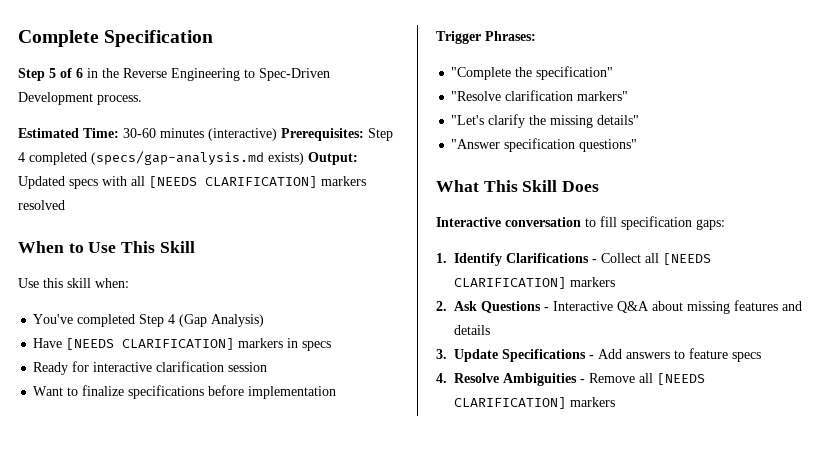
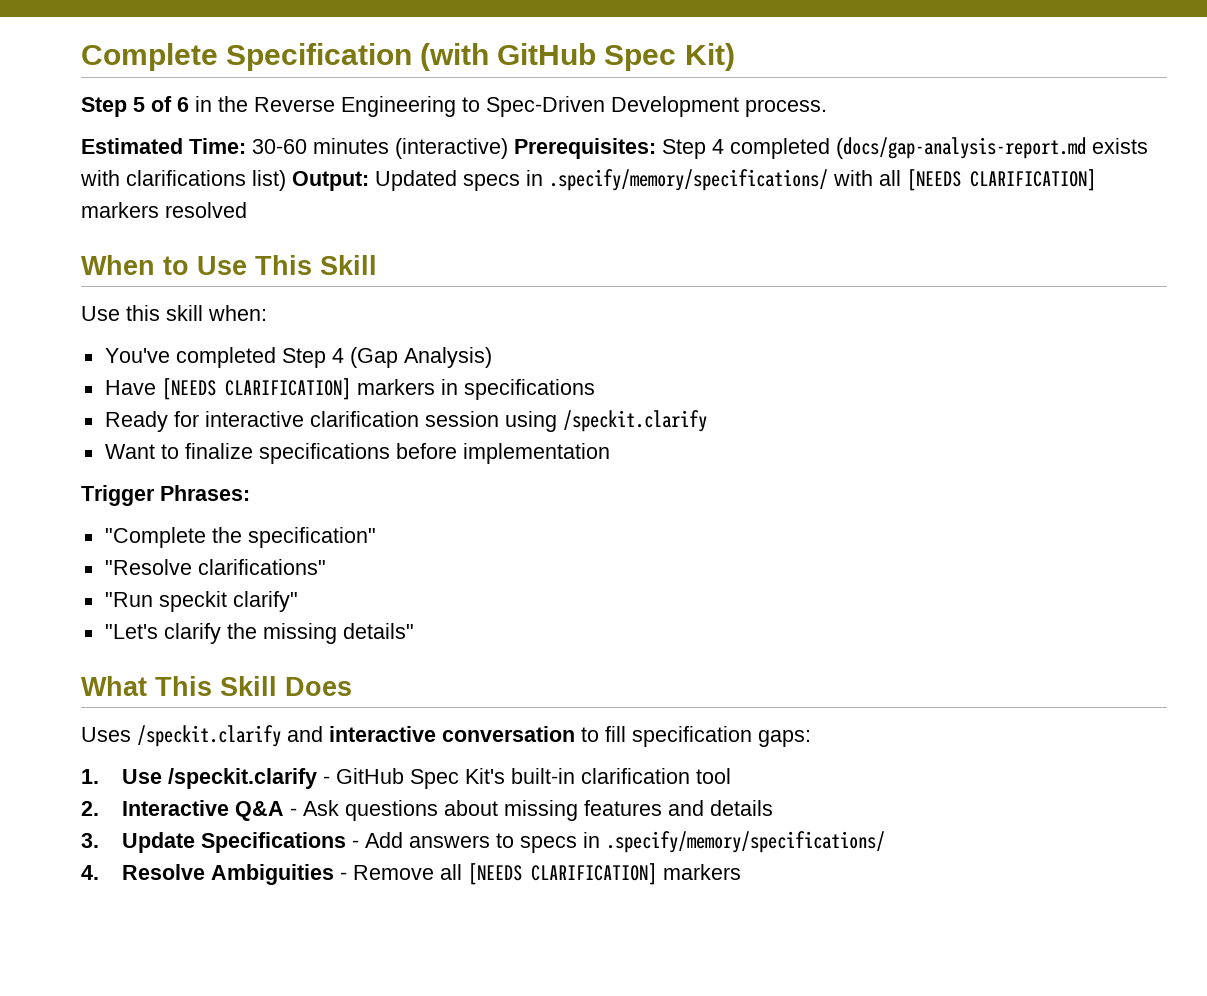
- Complete Specification
+ Complete Specification (with GitHub Spec Kit)
- Estimated Time: 30-60 minutes (interactive) Prerequisites: Step 4 completed (specs/gap-analysis.md exists) Output: Updated specs with all [NEEDS CLARIFICATION] markers resolved
+ Estimated Time: 30-60 minutes (interactive) Prerequisites: Step 4 completed (docs/gap-analysis-report.md exists with clarifications list) Output: Updated specs in .specify/memory/specifications/ with all [NEEDS CLARIFICATION] markers resolved
- Have [NEEDS CLARIFICATION] markers in specs
+ Have [NEEDS CLARIFICATION] markers in specifications
- Ready for interactive clarification session
+ Ready for interactive clarification session using /speckit.clarify
- "Resolve clarification markers"
+ "Resolve clarifications"
+ "Run speckit clarify"
- "Answer specification questions"
- Interactive conversation to fill specification gaps:
+ Uses /speckit.clarify and interactive conversation to fill specification gaps:
- 1. Identify Clarifications - Collect all [NEEDS CLARIFICATION] markers
- 2. Ask Questions - Interactive Q&A about missing features and details
+ 1. Use /speckit.clarify - GitHub Spec Kit's built-in clarification tool
+ 2. Interactive Q&A - Ask questions about missing features and details
- 3. Update Specifications - Add answers to feature specs
+ 3. Update Specifications - Add answers to specs in .specify/memory/specifications/

